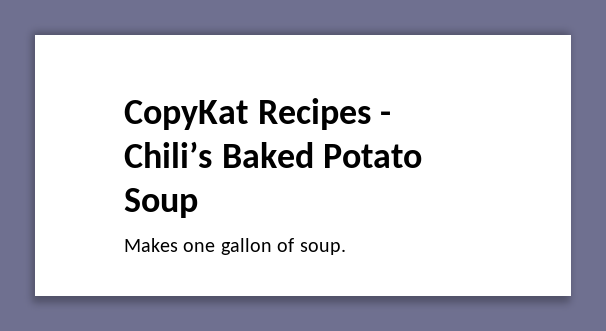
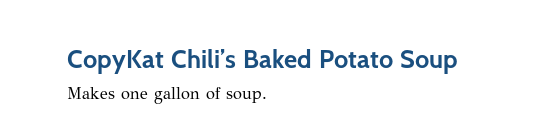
- CopyKat Recipes - Chili’s Baked Potato Soup
+ CopyKat Chili’s Baked Potato Soup

